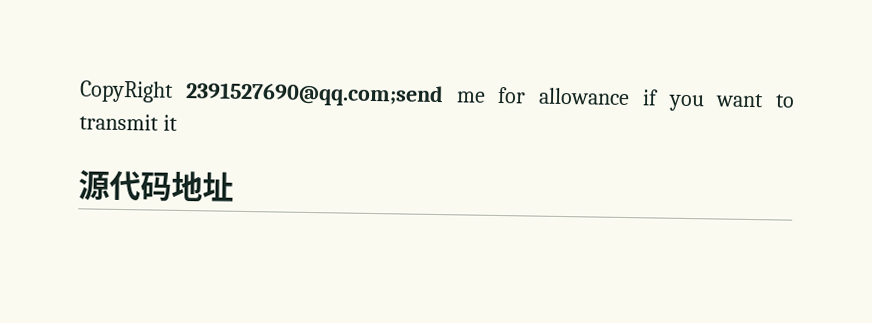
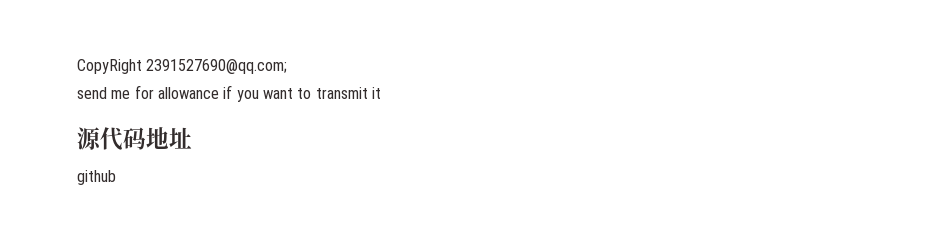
- CopyRight 2391527690@qq.com;send me for allowance if you want to transmit it
+ CopyRight 2391527690@qq.com;
+ send me for allowance if you want to transmit it
+ github

